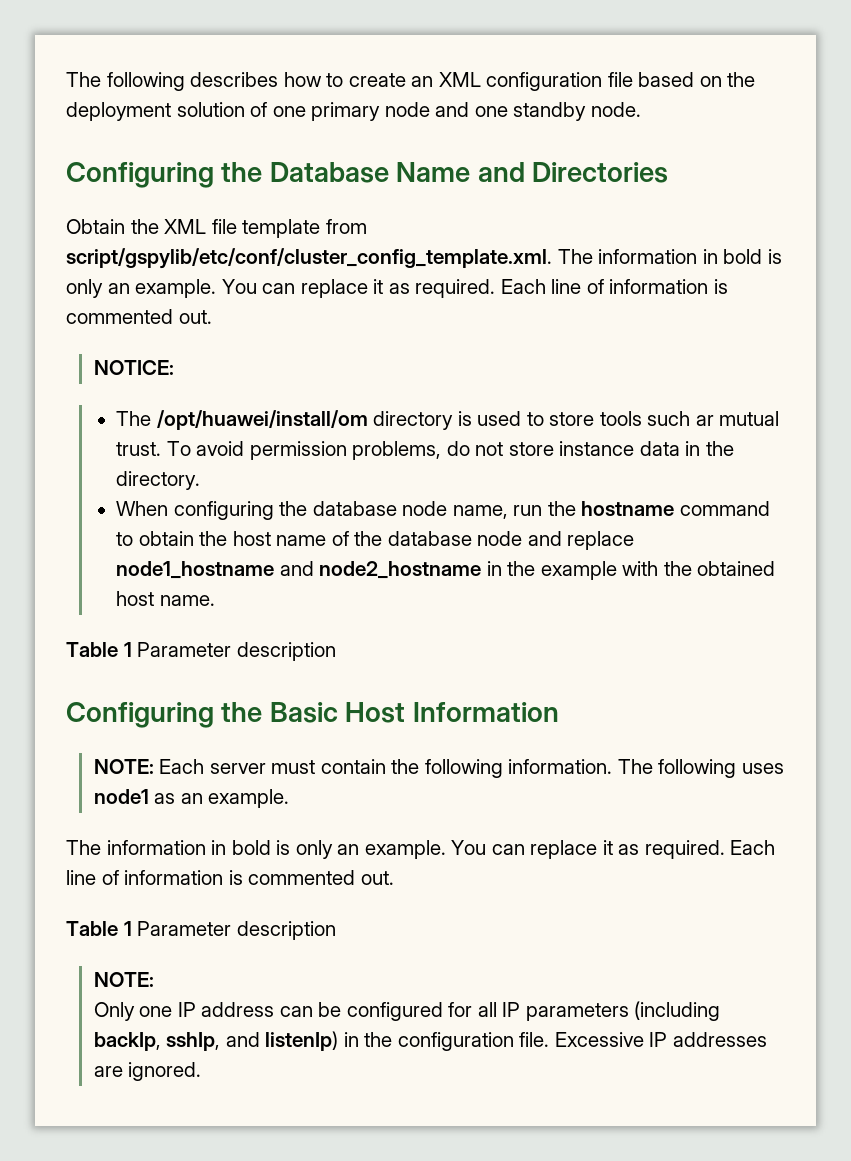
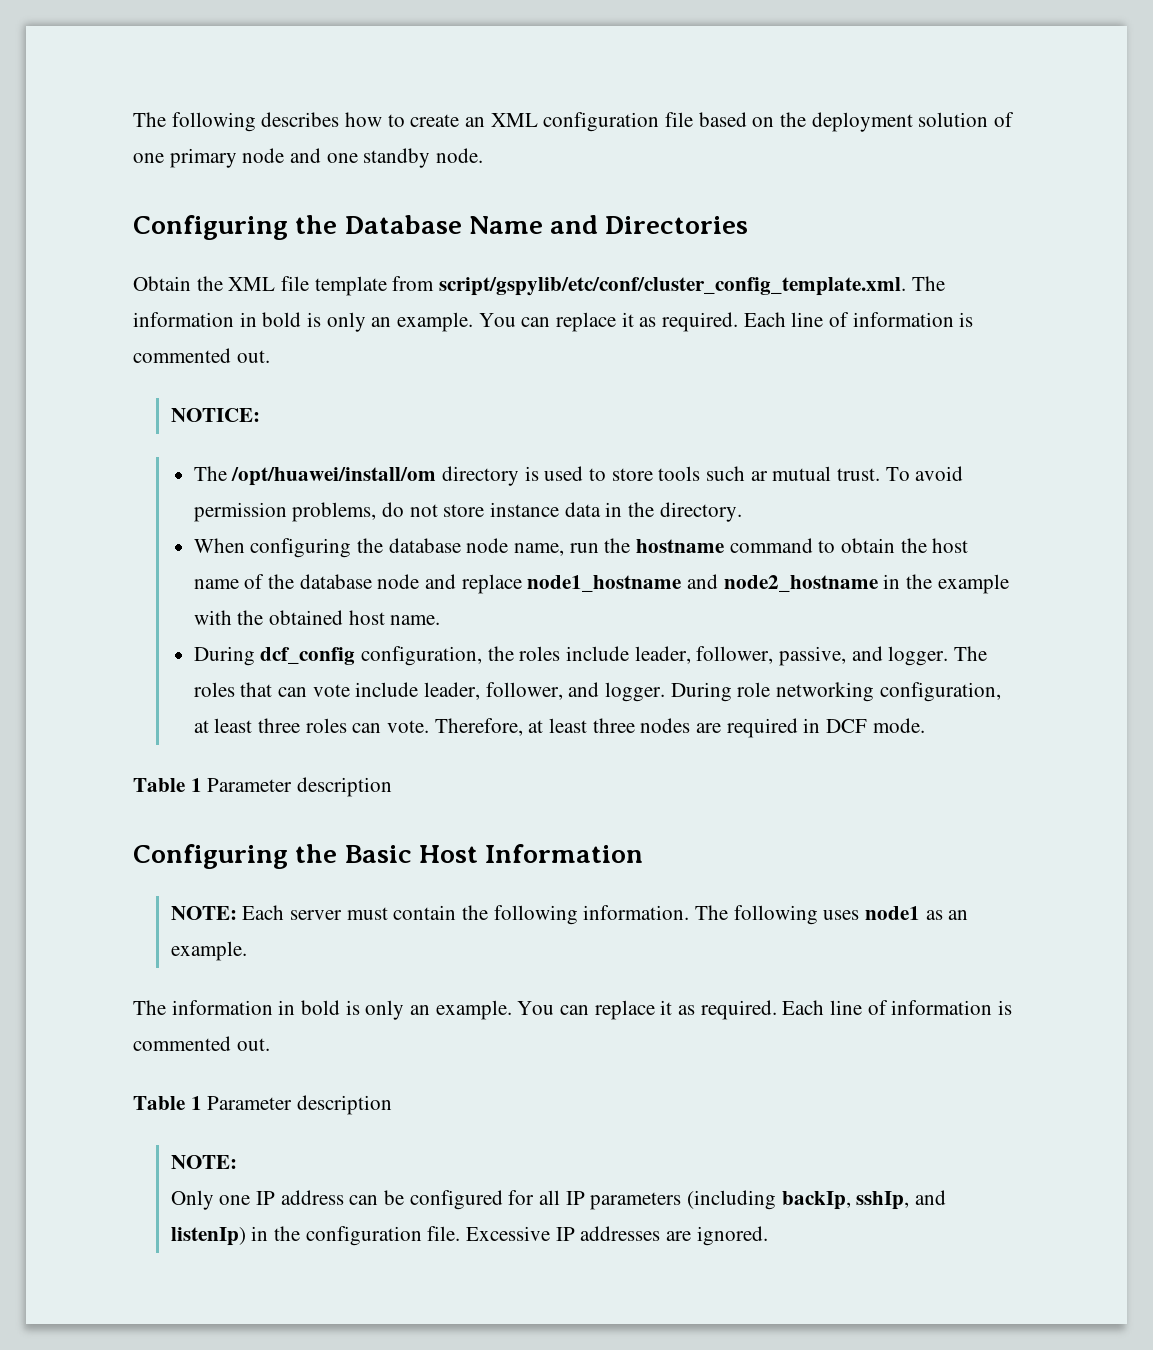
+ During dcf_config configuration, the roles include leader, follower, passive, and logger. The roles that can vote include leader, follower, and logger. During role networking configuration, at least three roles can vote. Therefore, at least three nodes are required in DCF mode.

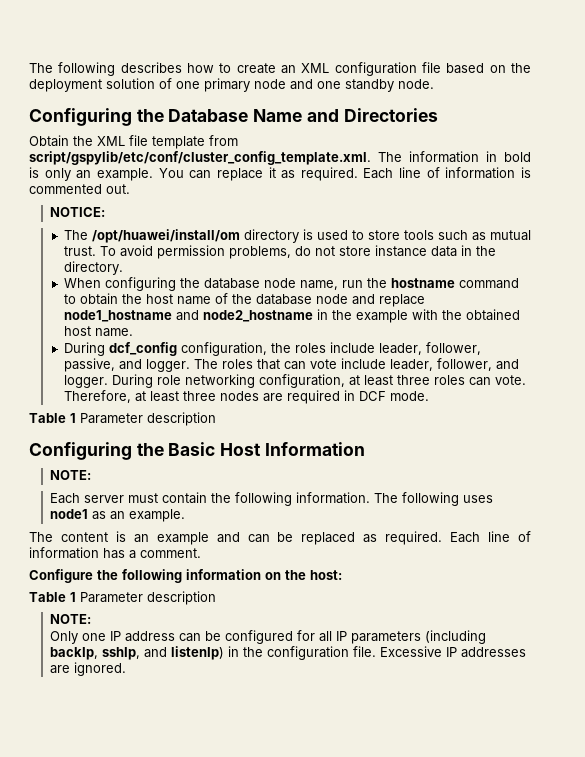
- The /opt/huawei/install/om directory is used to store tools such ar mutual trust.
+ The /opt/huawei/install/om directory is used to store tools such as mutual trust.
  Configuring the Basic Host Information
- NOTE: Each server must contain the following information.
+ NOTE:
+ Each server must contain the following information.
  The following uses node1 as an example.
- The information in bold is only an example. You can replace it as required. Each line of information is commented out.
+ The content is an example and can be replaced as required. Each line of information has a comment.
+ Configure the following information on the host:

